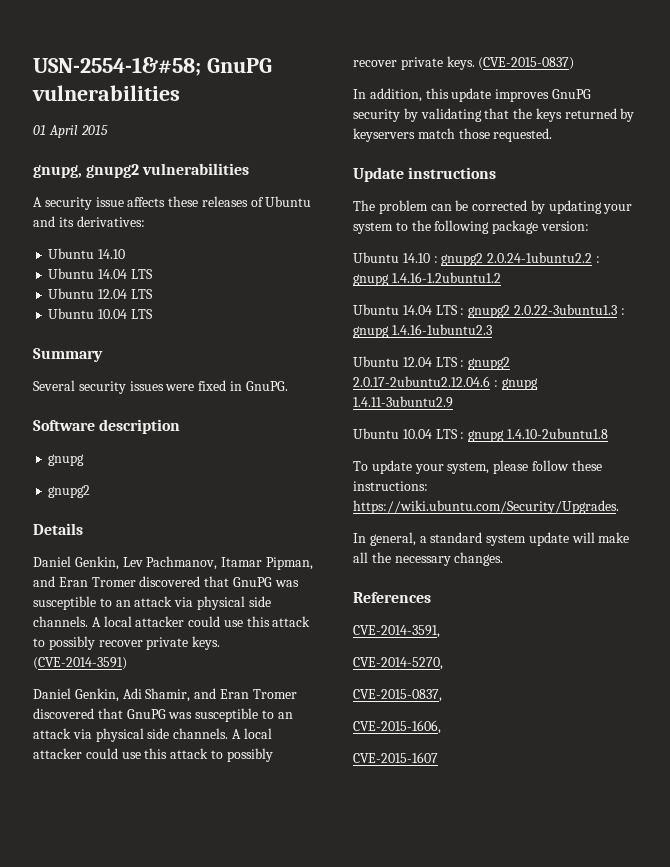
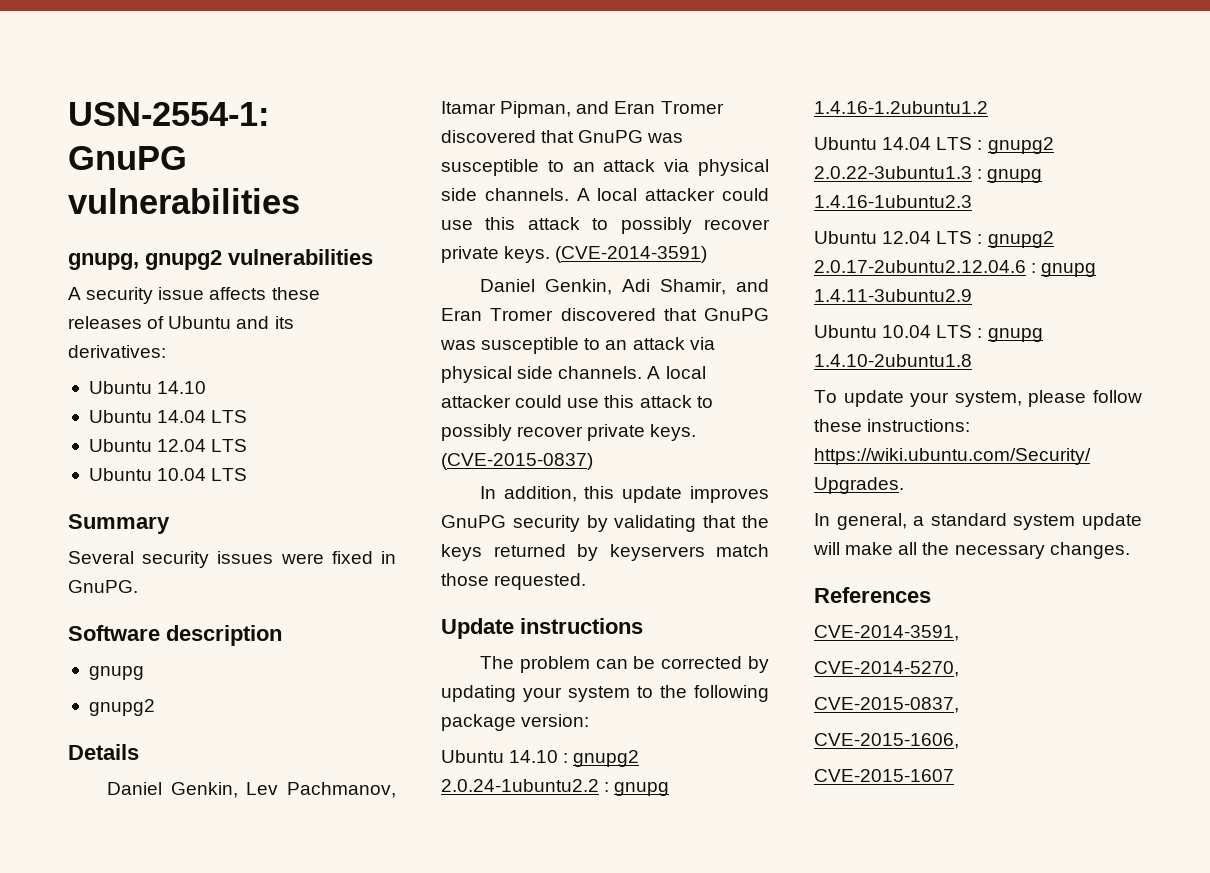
- USN-2554-1&#58; GnuPG vulnerabilities
+ USN-2554-1: GnuPG vulnerabilities
- 01 April 2015

